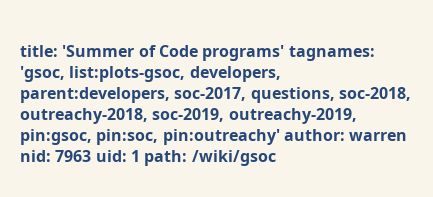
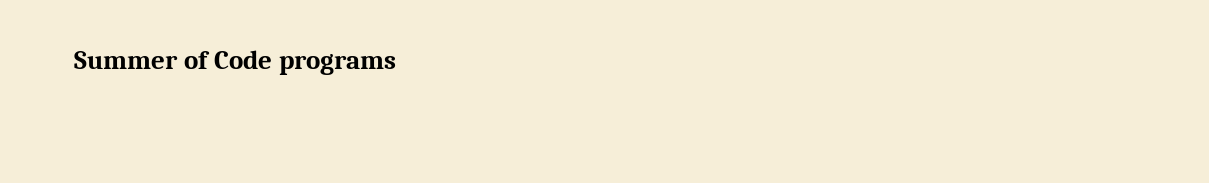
- title: 'Summer of Code programs' tagnames: 'gsoc, list:plots-gsoc, developers, parent:developers, soc-2017, questions, soc-2018, outreachy-2018, soc-2019, outreachy-2019, pin:gsoc, pin:soc, pin:outreachy' author: warren nid: 7963 uid: 1 path: /wiki/gsoc
+ Summer of Code programs

